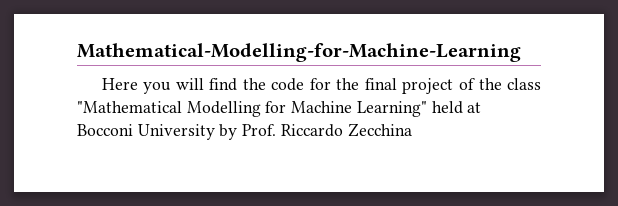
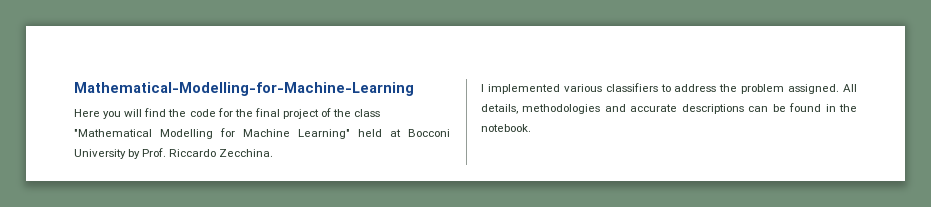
- Here you will find the code for the final project of the class "Mathematical Modelling for Machine Learning" held at Bocconi University by Prof. Riccardo Zecchina
+ Here you will find the code for the final project of the class "Mathematical Modelling for Machine Learning" held at Bocconi University by Prof. Riccardo Zecchina.
+ I implemented various classifiers to address the problem assigned. All details, methodologies and accurate descriptions can be found in the notebook.

